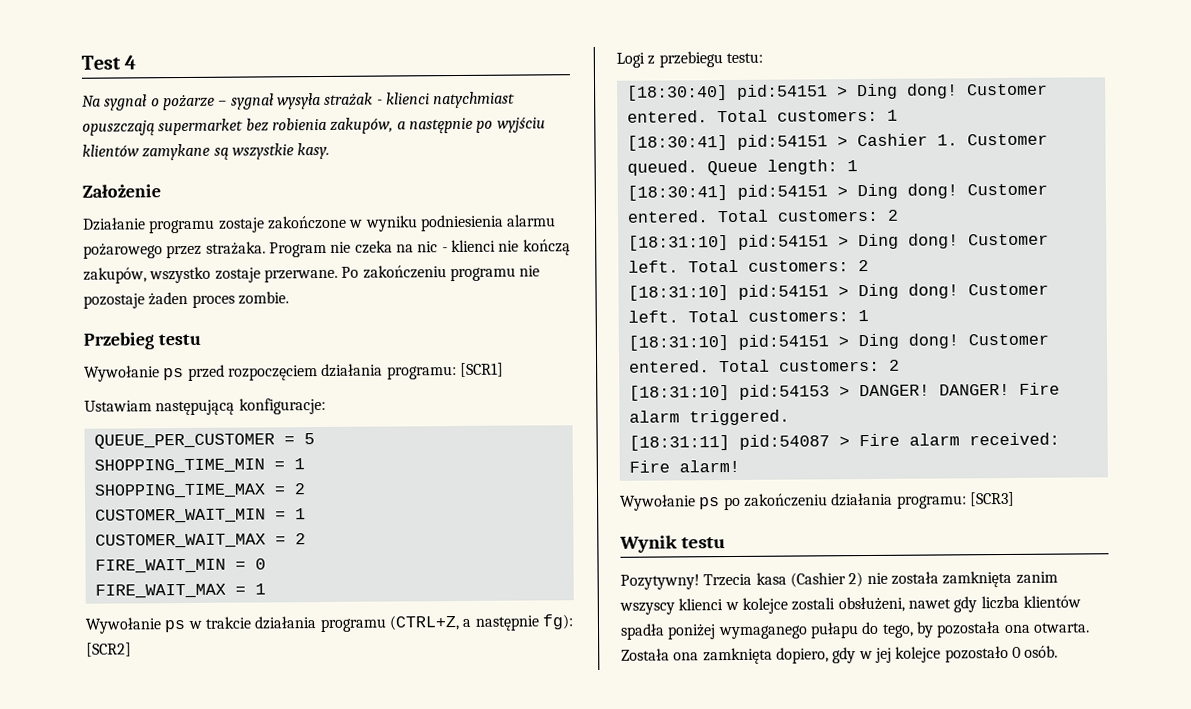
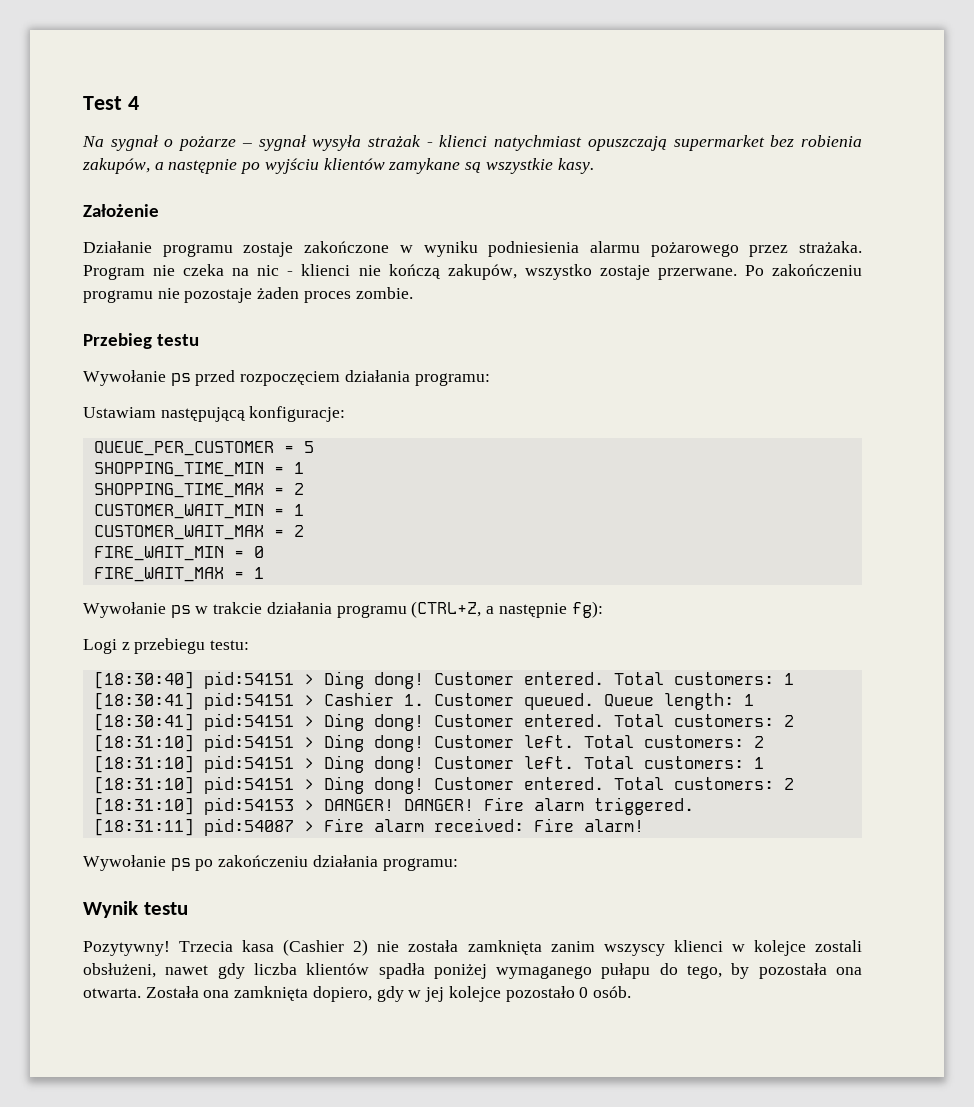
- Wywołanie ps przed rozpoczęciem działania programu: [SCR1]
+ Wywołanie ps przed rozpoczęciem działania programu:
- Wywołanie ps w trakcie działania programu (CTRL+Z, a następnie fg): [SCR2]
+ Wywołanie ps w trakcie działania programu (CTRL+Z, a następnie fg):
- Wywołanie ps po zakończeniu działania programu: [SCR3]
+ Wywołanie ps po zakończeniu działania programu:

